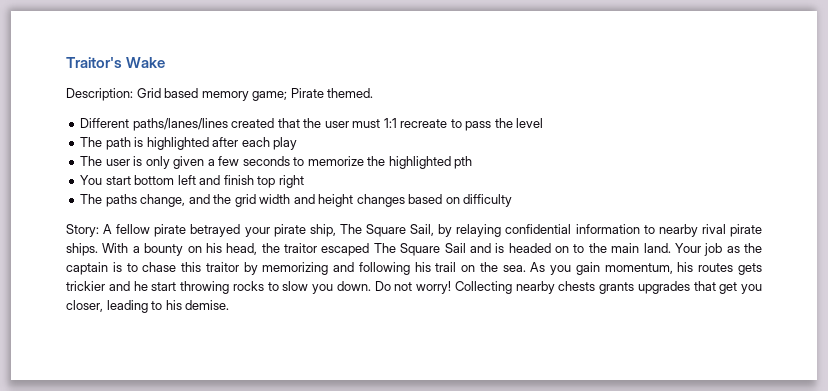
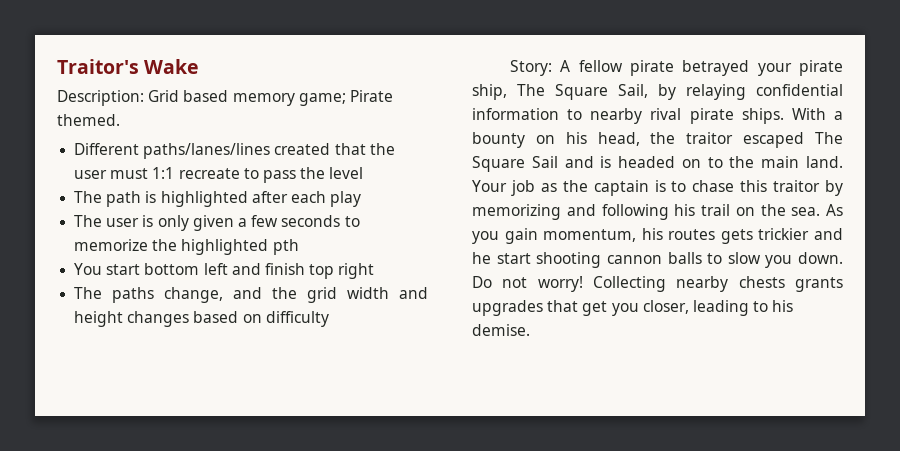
- As you gain momentum, his routes gets trickier and he start throwing rocks to slow you down.
+ As you gain momentum, his routes gets trickier and he start shooting cannon balls to slow you down.

